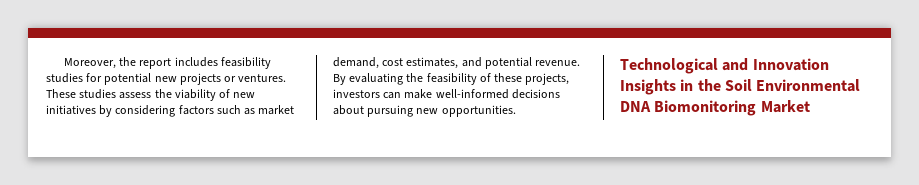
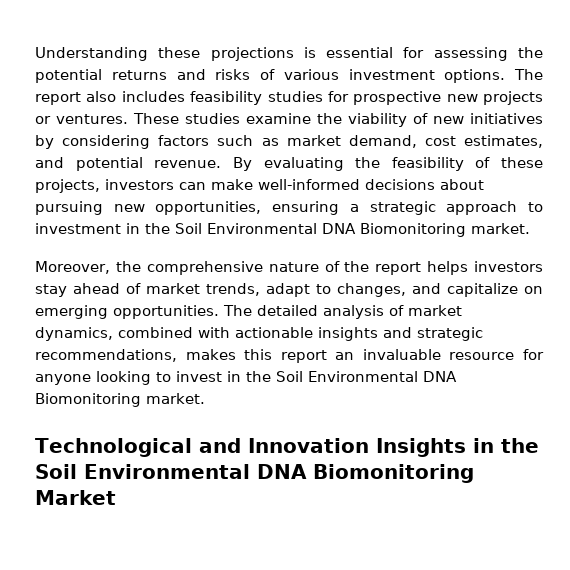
- Moreover, the report includes feasibility studies for potential new projects or ventures.
+ Understanding these projections is essential for assessing the potential returns and risks of various investment options. The report also includes feasibility studies for prospective new projects or ventures.
- These studies assess the viability of new initiatives by considering factors such as market demand, cost estimates, and potential revenue.
+ These studies examine the viability of new initiatives by considering factors such as market demand, cost estimates, and potential revenue.
- By evaluating the feasibility of these projects, investors can make well-informed decisions about pursuing new opportunities.
+ By evaluating the feasibility of these projects, investors can make well-informed decisions about pursuing new opportunities, ensuring a strategic approach to investment in the Soil Environmental DNA Biomonitoring market.
+ Moreover, the comprehensive nature of the report helps investors stay ahead of market trends, adapt to changes, and capitalize on emerging opportunities. The detailed analysis of market dynamics, combined with actionable insights and strategic recommendations, makes this report an invaluable resource for anyone looking to invest in the Soil Environmental DNA Biomonitoring market.

